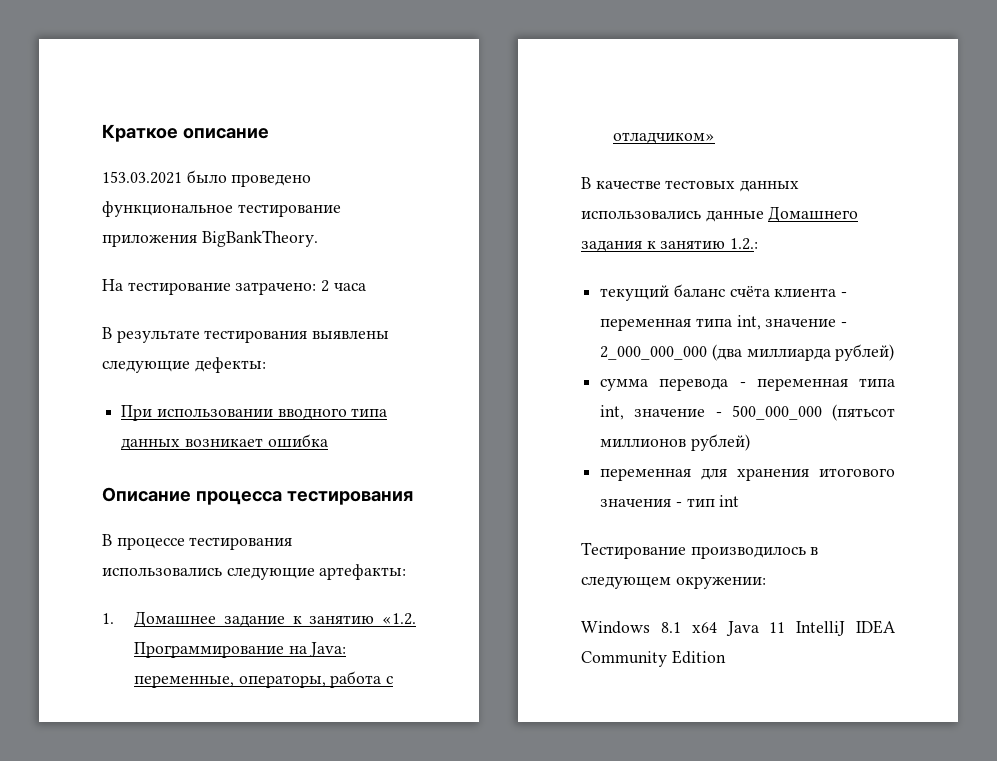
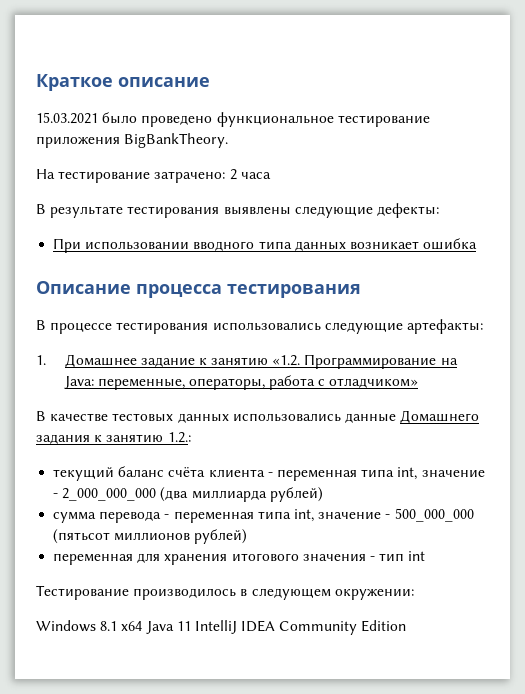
- 153.03.2021 было проведено функциональное тестирование приложения BigBankTheory.
+ 15.03.2021 было проведено функциональное тестирование приложения BigBankTheory.

